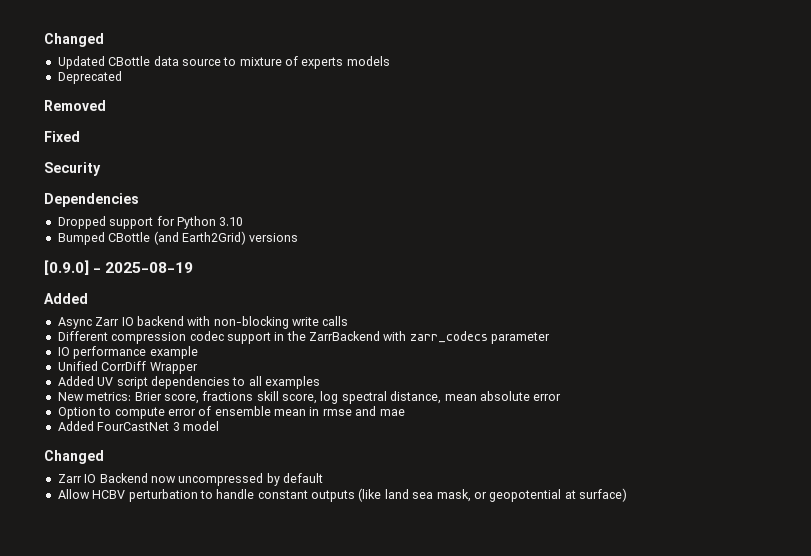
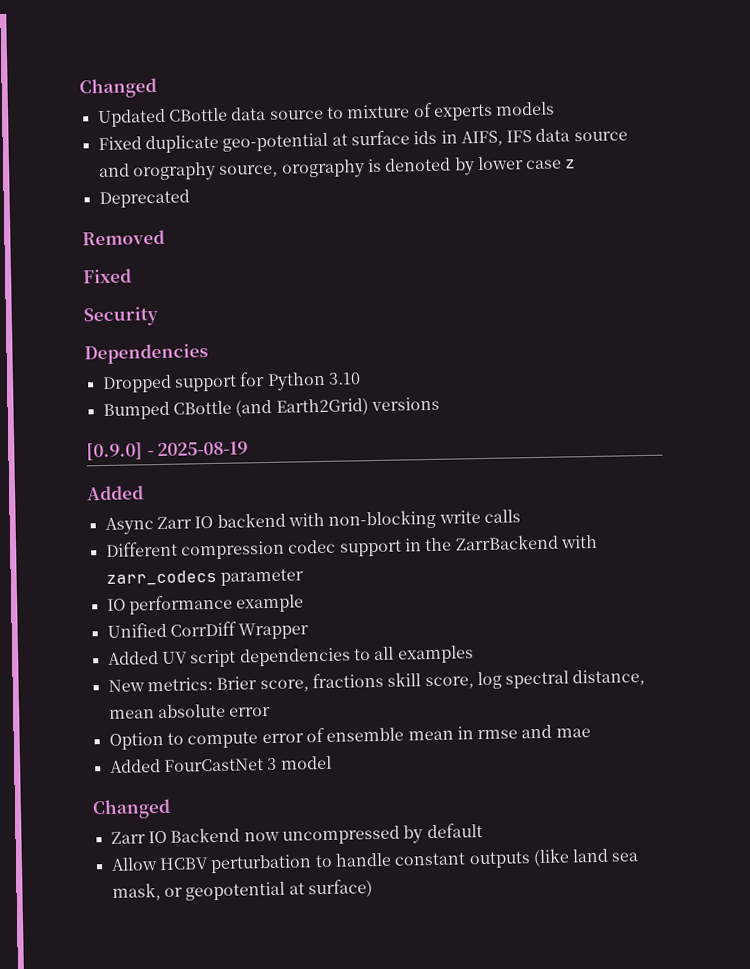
+ Fixed duplicate geo-potential at surface ids in AIFS, IFS data source and orography source, orography is denoted by lower case z

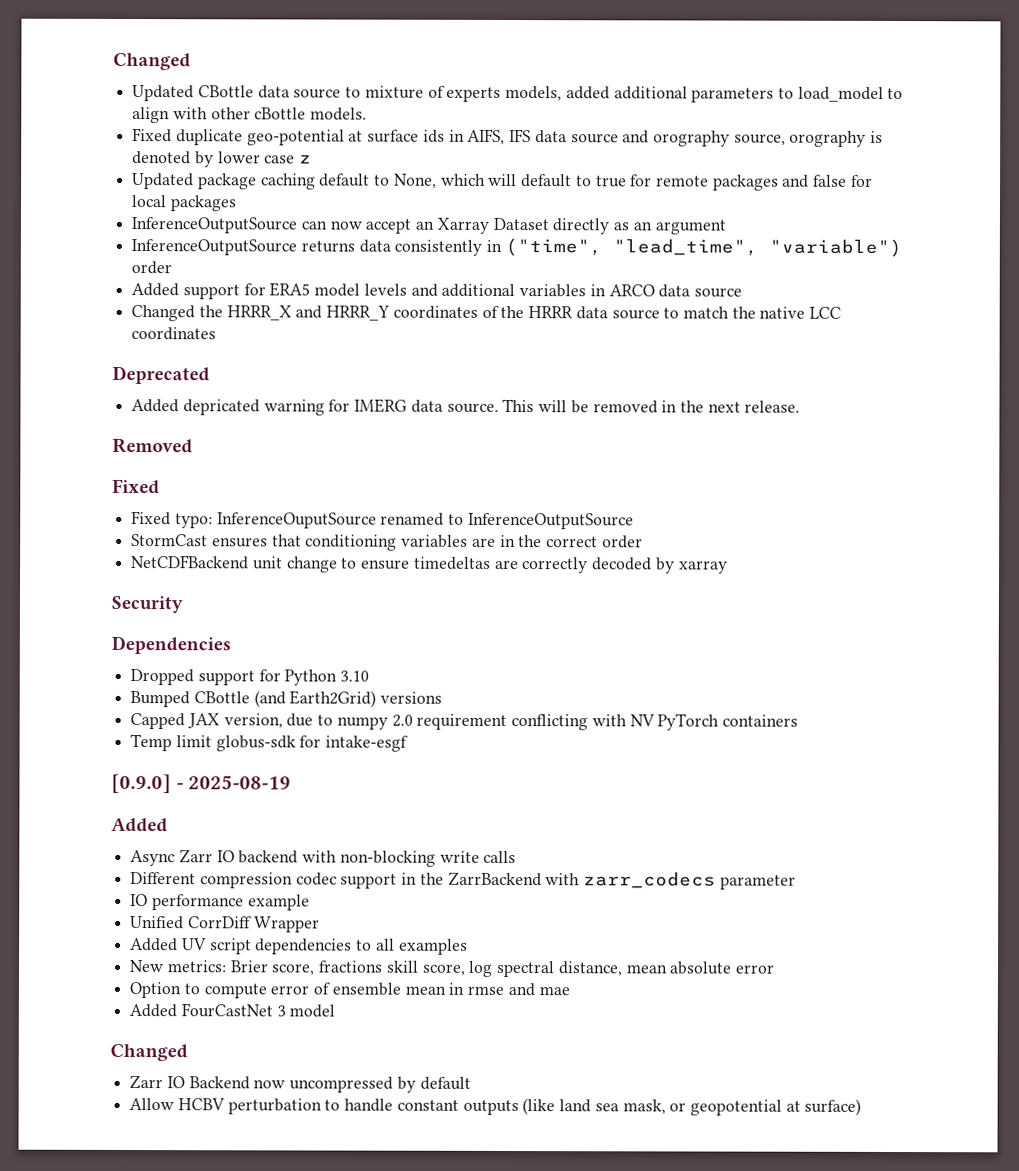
- Updated CBottle data source to mixture of experts models
+ Updated CBottle data source to mixture of experts models, added additional parameters to load_model to align with other cBottle models.
+ Updated package caching default to None, which will default to true for remote packages and false for local packages
+ InferenceOutputSource can now accept an Xarray Dataset directly as an argument
+ InferenceOutputSource returns data consistently in ("time", "lead_time", "variable") order
+ Added support for ERA5 model levels and additional variables in ARCO data source
+ Changed the HRRR_X and HRRR_Y coordinates of the HRRR data source to match the native LCC coordinates
  Deprecated
+ Added depricated warning for IMERG data source. This will be removed in the next release.
  Removed
  Fixed
+ Fixed typo: InferenceOuputSource renamed to InferenceOutputSource
+ StormCast ensures that conditioning variables are in the correct order
+ NetCDFBackend unit change to ensure timedeltas are correctly decoded by xarray
+ Capped JAX version, due to numpy 2.0 requirement conflicting with NV PyTorch containers
+ Temp limit globus-sdk for intake-esgf

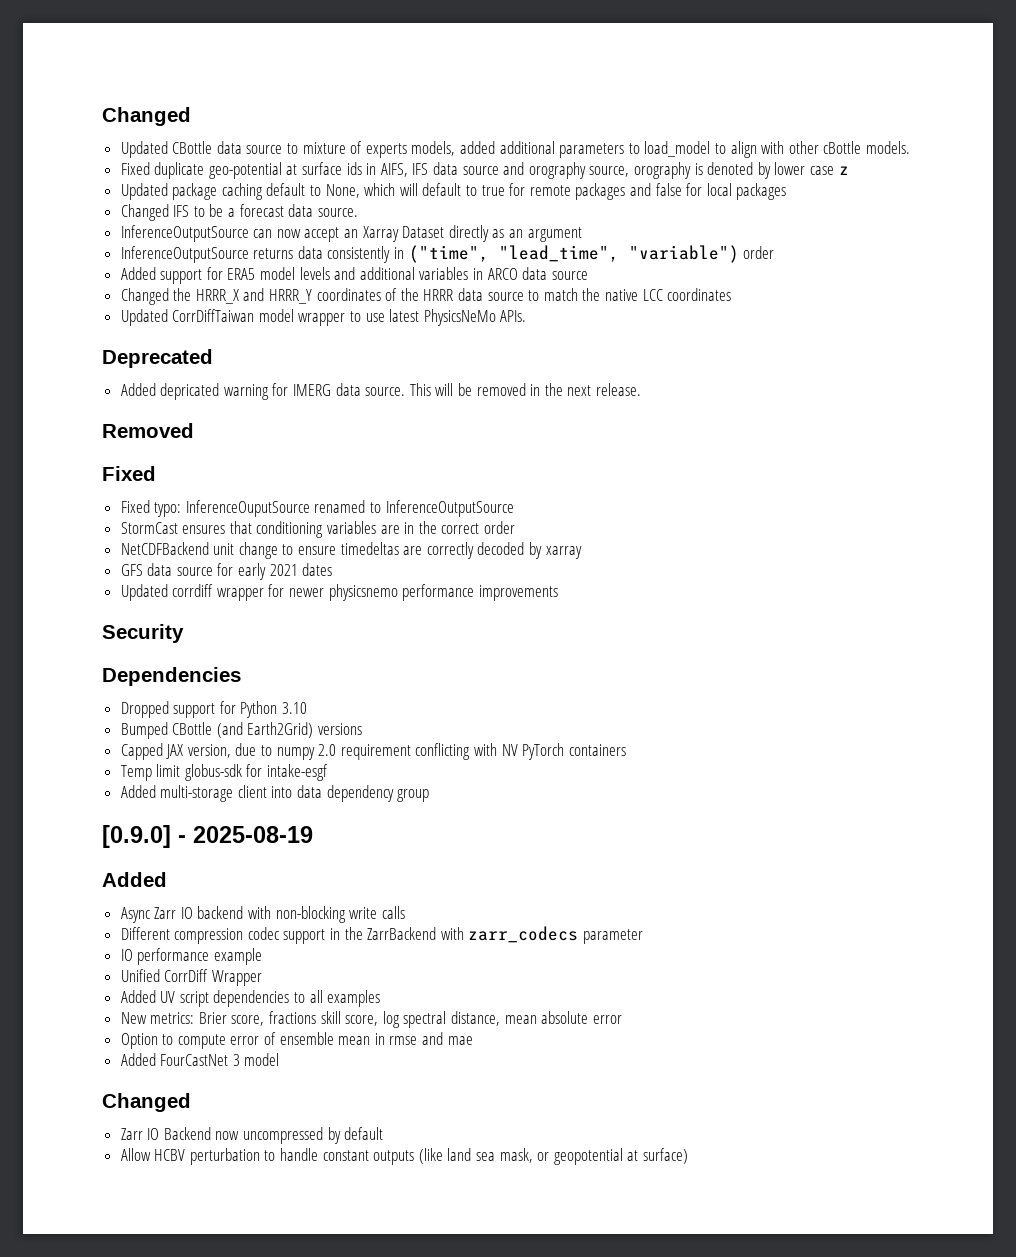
+ Changed IFS to be a forecast data source.
+ Updated CorrDiffTaiwan model wrapper to use latest PhysicsNeMo APIs.
+ GFS data source for early 2021 dates
+ Updated corrdiff wrapper for newer physicsnemo performance improvements
+ Added multi-storage client into data dependency group

